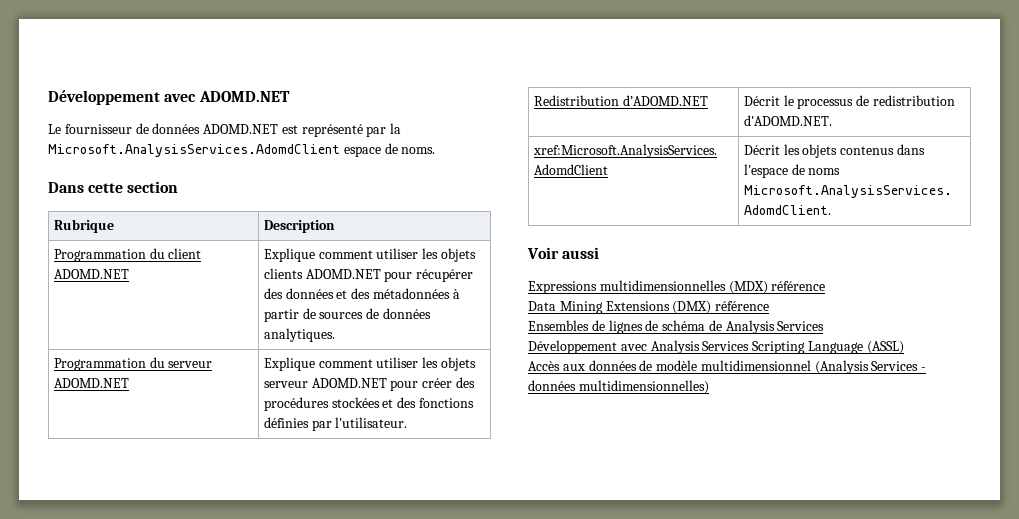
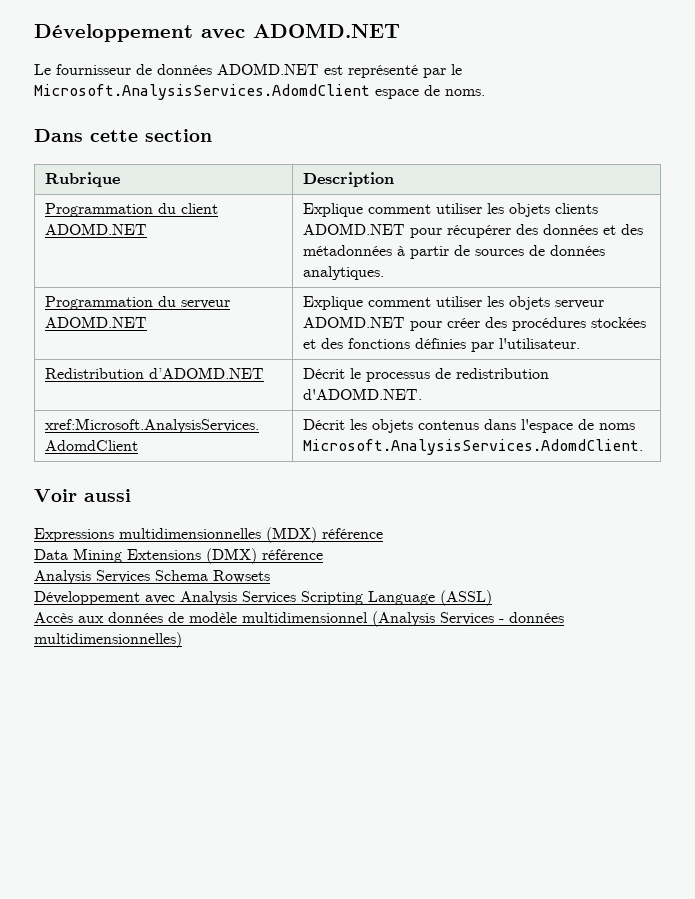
- Le fournisseur de données ADOMD.NET est représenté par la Microsoft.AnalysisServices.AdomdClient espace de noms.
+ Le fournisseur de données ADOMD.NET est représenté par le Microsoft.AnalysisServices.AdomdClient espace de noms.
- Ensembles de lignes de schéma de Analysis Services
+ Analysis Services Schema Rowsets

